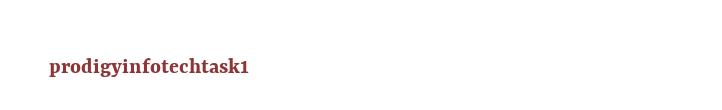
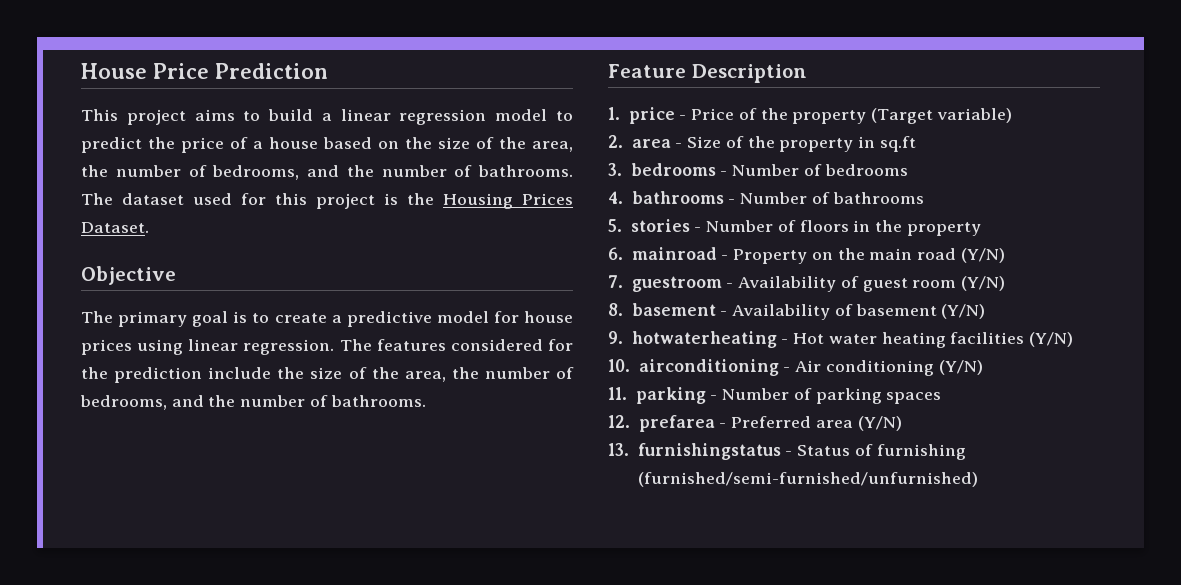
- prodigyinfotechtask1
+ House Price Prediction
+ This project aims to build a linear regression model to predict the price of a house based on the size of the area, the number of bedrooms, and the number of bathrooms. The dataset used for this project is the Housing Prices Dataset.
+ Objective
+ The primary goal is to create a predictive model for house prices using linear regression. The features considered for the prediction include the size of the area, the number of bedrooms, and the number of bathrooms.
+ Feature Description
+ 1. price - Price of the property (Target variable)
+ 2. area - Size of the property in sq.ft
+ 3. bedrooms - Number of bedrooms
+ 4. bathrooms - Number of bathrooms
+ 5. stories - Number of floors in the property
+ 6. mainroad - Property on the main road (Y/N)
+ 7. guestroom - Availability of guest room (Y/N)
+ 8. basement - Availability of basement (Y/N)
+ 9. hotwaterheating - Hot water heating facilities (Y/N)
+ 10. airconditioning - Air conditioning (Y/N)
+ 11. parking - Number of parking spaces
+ 12. prefarea - Preferred area (Y/N)
+ 13. furnishingstatus - Status of furnishing (furnished/semi-furnished/unfurnished)

